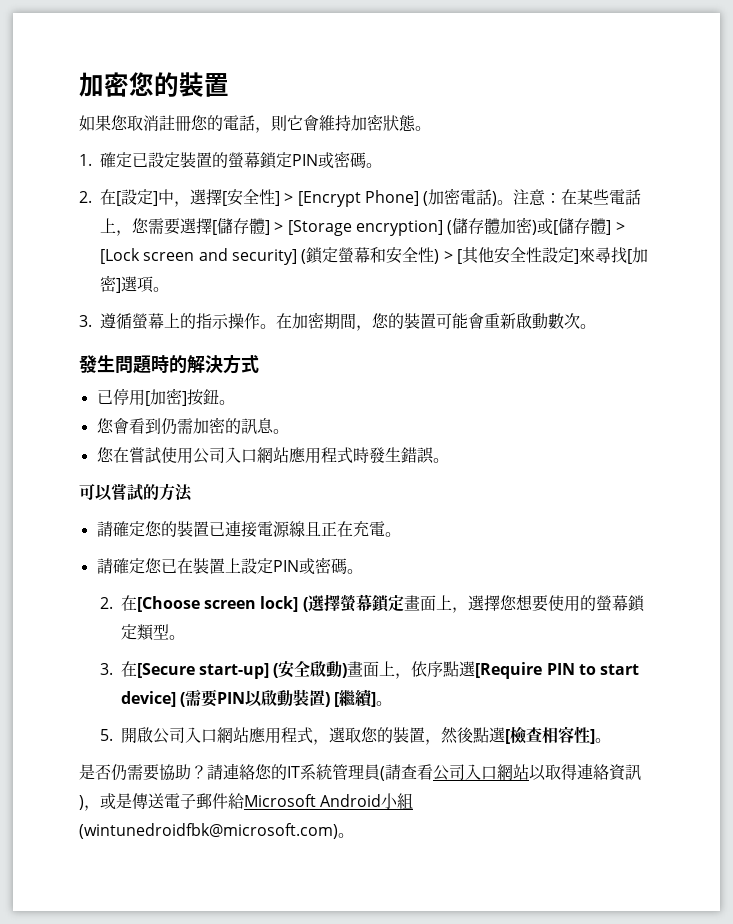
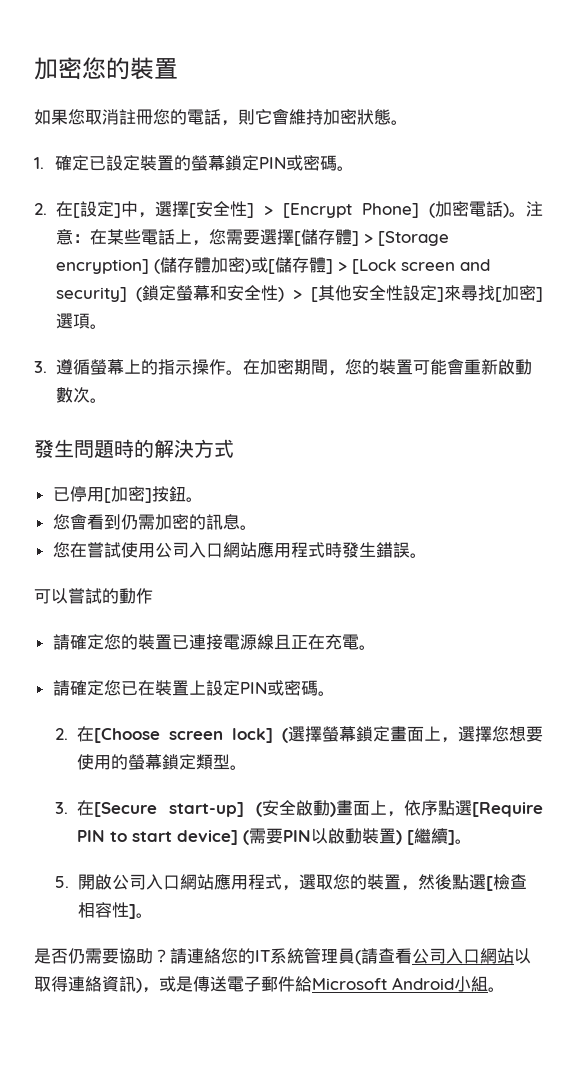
- 可以嘗試的方法
+ 可以嘗試的動作
- 請連絡您的IT系統管理員(請查看公司入口網站以取得連絡資訊)，或是傳送電子郵件給Microsoft Android小組(wintunedroidfbk@microsoft.com)。
+ 請連絡您的IT系統管理員(請查看公司入口網站以取得連絡資訊)，或是傳送電子郵件給Microsoft Android小組。

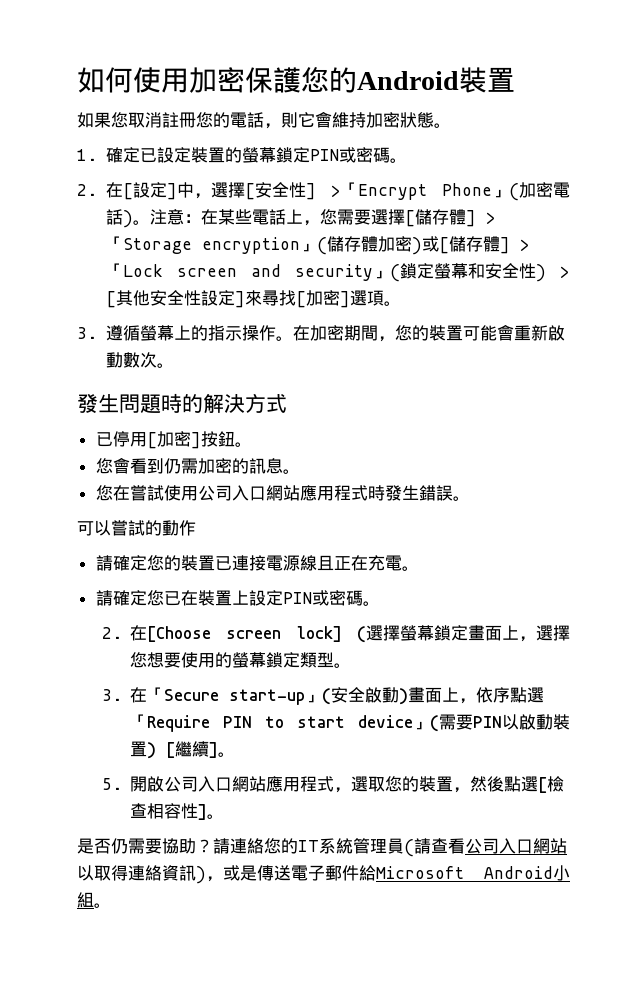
- 加密您的裝置
+ 如何使用加密保護您的Android裝置
- 2.在[設定]中，選擇[安全性] > [Encrypt Phone] (加密電話)。
+ 2.在[設定]中，選擇[安全性] >「Encrypt Phone」(加密電話)。
- 注意：在某些電話上，您需要選擇[儲存體] > [Storage encryption] (儲存體加密)或[儲存體] > [Lock screen and security] (鎖定螢幕和安全性) > [其他安全性設定]來尋找[加密]選項。
+ 注意：在某些電話上，您需要選擇[儲存體] >「Storage encryption」(儲存體加密)或[儲存體] >「Lock screen and security」(鎖定螢幕和安全性) > [其他安全性設定]來尋找[加密]選項。
- 3.在[Secure start-up] (安全啟動)畫面上，依序點選[Require PIN to start device] (需要PIN以啟動裝置) [繼續]。
+ 3.在「Secure start-up」(安全啟動)畫面上，依序點選「Require PIN to start device」(需要PIN以啟動裝置) [繼續]。

